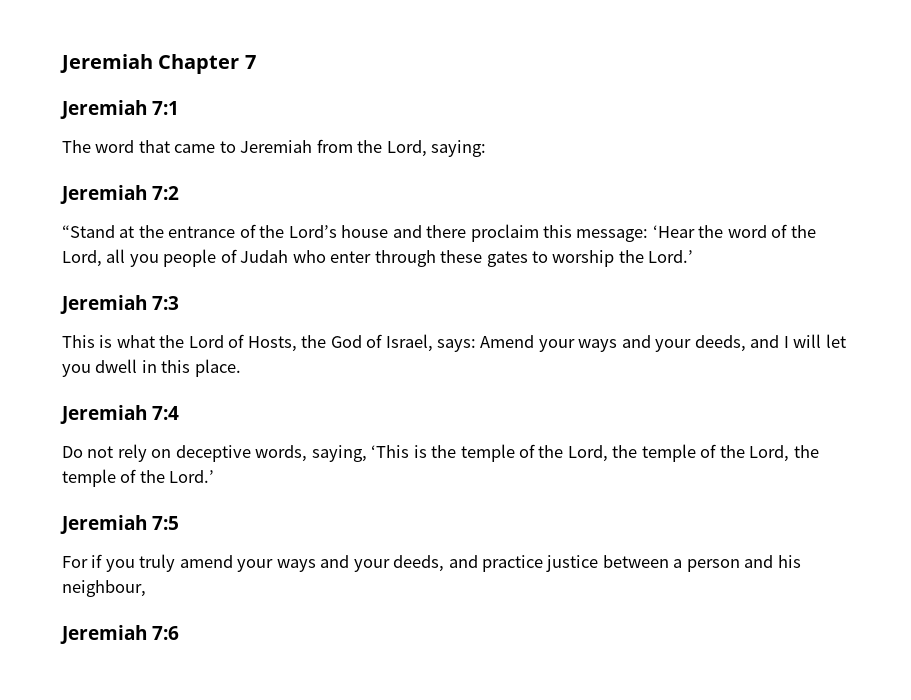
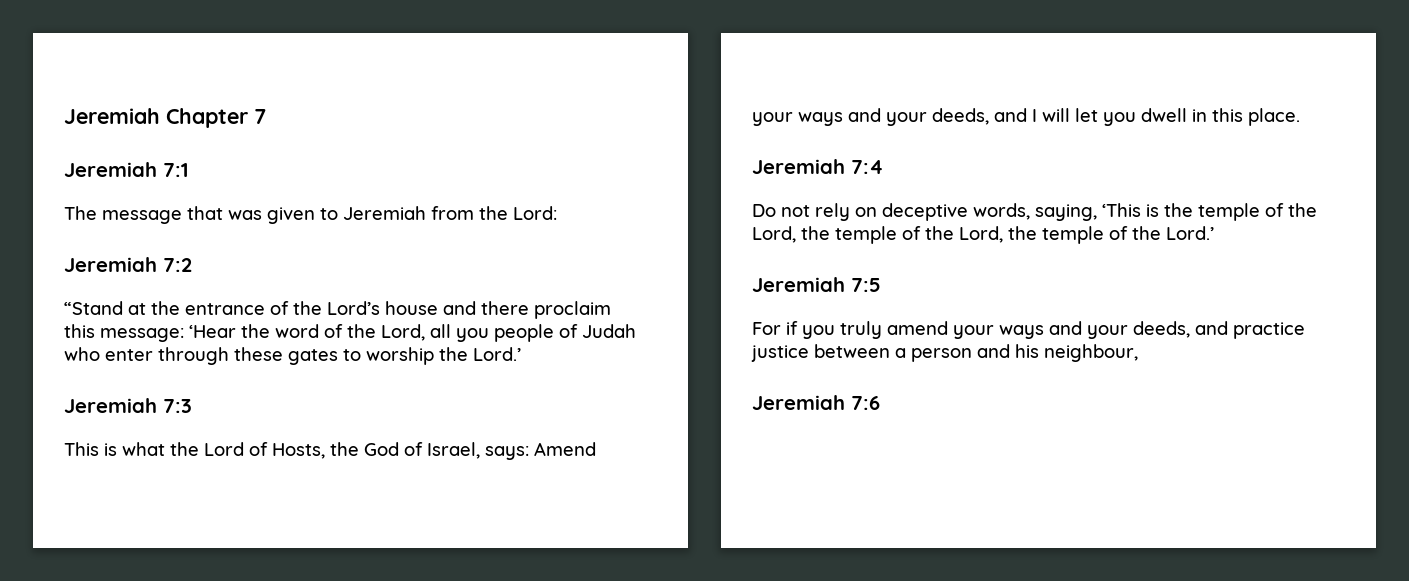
- The word that came to Jeremiah from the Lord, saying:
+ The message that was given to Jeremiah from the Lord:

